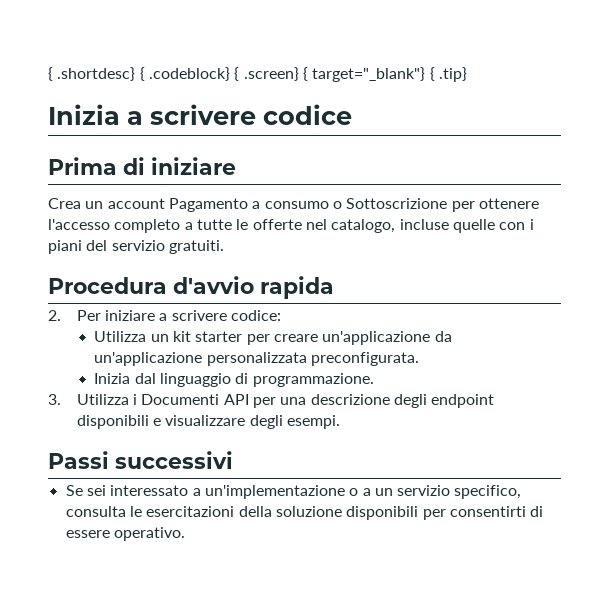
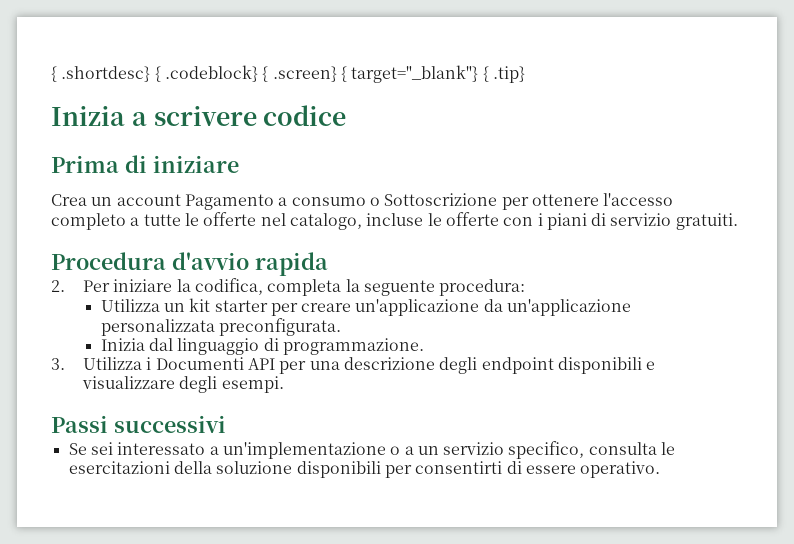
- Crea un account Pagamento a consumo o Sottoscrizione per ottenere l'accesso completo a tutte le offerte nel catalogo, incluse quelle con i piani del servizio gratuiti.
+ Crea un account Pagamento a consumo o Sottoscrizione per ottenere l'accesso completo a tutte le offerte nel catalogo, incluse le offerte con i piani di servizio gratuiti.
- 2. Per iniziare a scrivere codice:
+ 2. Per iniziare la codifica, completa la seguente procedura:

